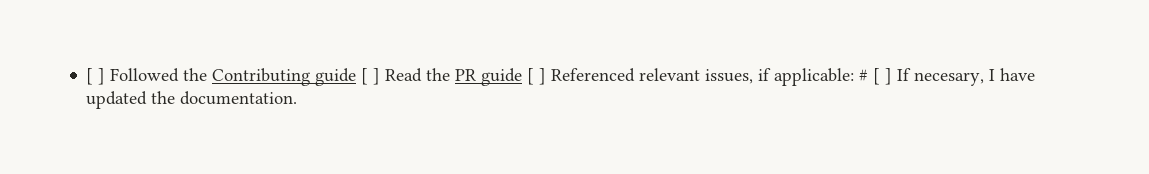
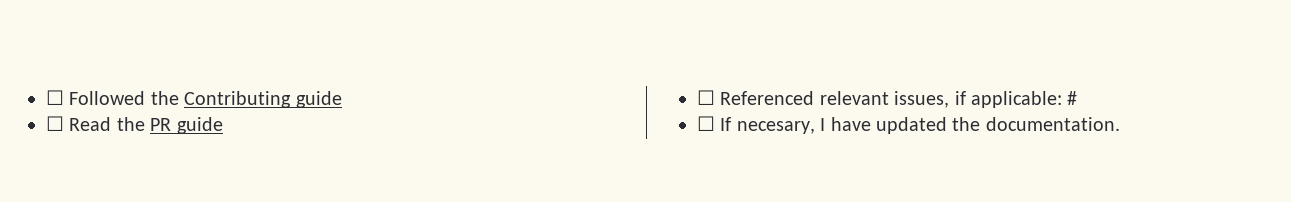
- [ ] Followed the Contributing guide [ ] Read the PR guide [ ] Referenced relevant issues, if applicable: # [ ] If necesary, I have updated the documentation.
+ ☐ Followed the Contributing guide
+ ☐ Read the PR guide
+ ☐ Referenced relevant issues, if applicable: #
+ ☐ If necesary, I have updated the documentation.

